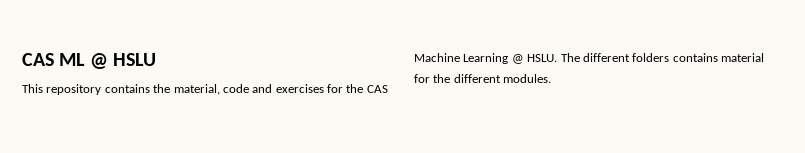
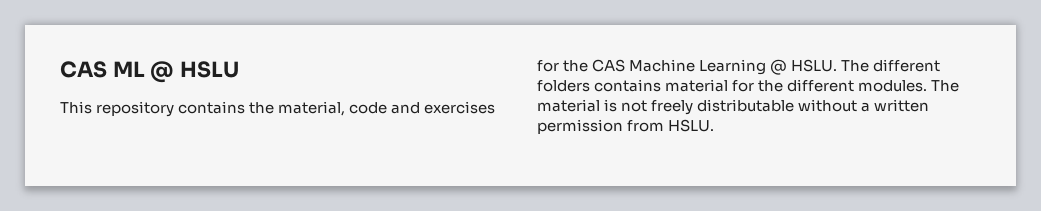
+ The material is not freely distributable without a written permission from HSLU.

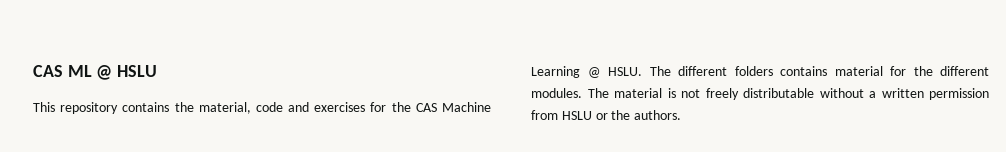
- The material is not freely distributable without a written permission from HSLU.
+ The material is not freely distributable without a written permission from HSLU or the authors.

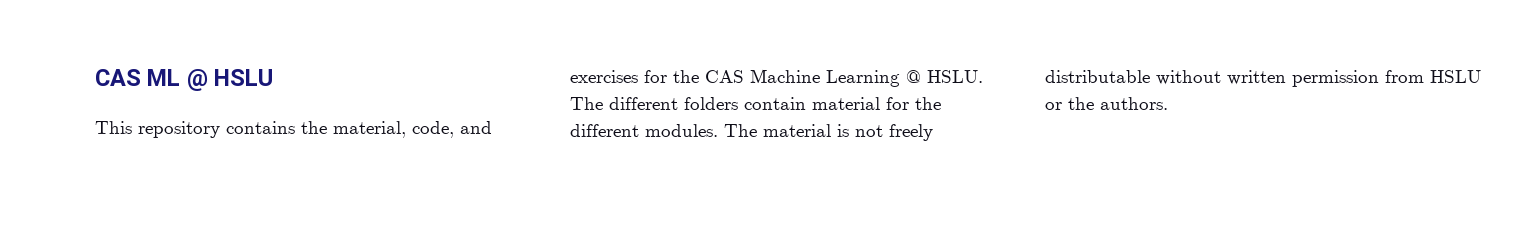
- This repository contains the material, code and exercises for the CAS Machine Learning @ HSLU.
+ This repository contains the material, code, and exercises for the CAS Machine Learning @ HSLU.
- The different folders contains material for the different modules.
+ The different folders contain material for the different modules.
- The material is not freely distributable without a written permission from HSLU or the authors.
+ The material is not freely distributable without written permission from HSLU or the authors.

